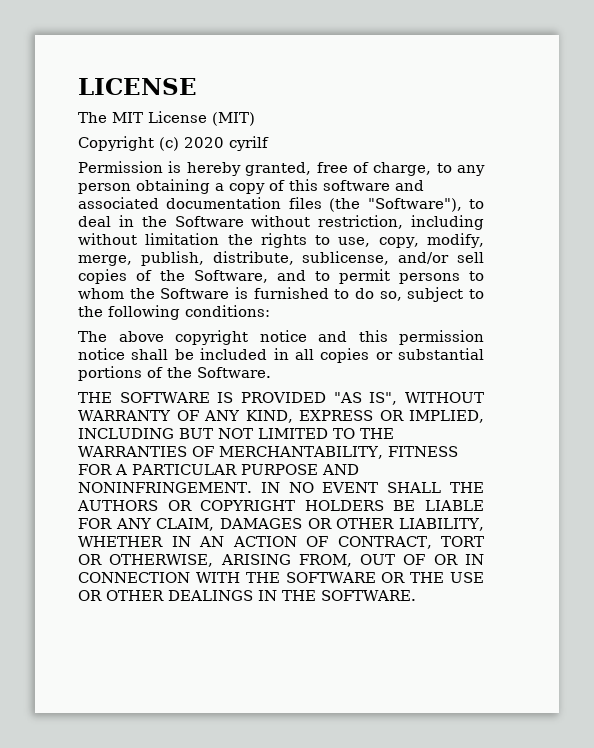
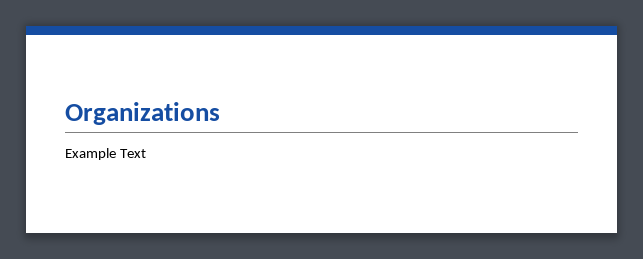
- LICENSE
- The MIT License (MIT)
- Copyright (c) 2020 cyrilf
- Permission is hereby granted, free of charge, to any person obtaining a copy of this software and associated documentation files (the "Software"), to deal in the Software without restriction, including without limitation the rights to use, copy, modify, merge, publish, distribute, sublicense, and/or sell copies of the Software, and to permit persons to whom the Software is furnished to do so, subject to the following conditions:
- The above copyright notice and this permission notice shall be included in all copies or substantial portions of the Software.
- THE SOFTWARE IS PROVIDED "AS IS", WITHOUT WARRANTY OF ANY KIND, EXPRESS OR IMPLIED, INCLUDING BUT NOT LIMITED TO THE WARRANTIES OF MERCHANTABILITY, FITNESS FOR A PARTICULAR PURPOSE AND NONINFRINGEMENT. IN NO EVENT SHALL THE AUTHORS OR COPYRIGHT HOLDERS BE LIABLE FOR ANY CLAIM, DAMAGES OR OTHER LIABILITY, WHETHER IN AN ACTION OF CONTRACT, TORT OR OTHERWISE, ARISING FROM, OUT OF OR IN CONNECTION WITH THE SOFTWARE OR THE USE OR OTHER DEALINGS IN THE SOFTWARE.
+ Organizations
+ Example Text

